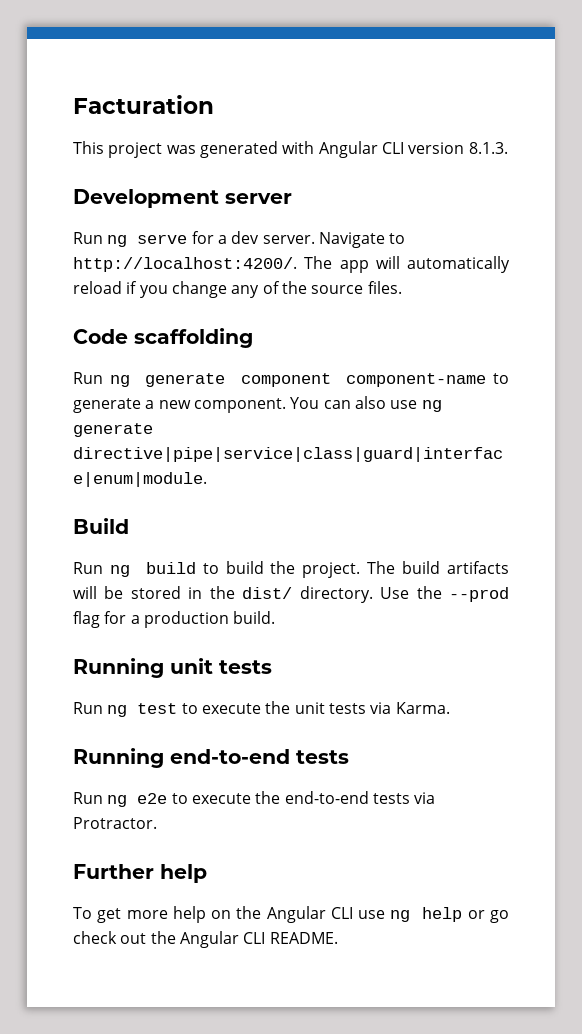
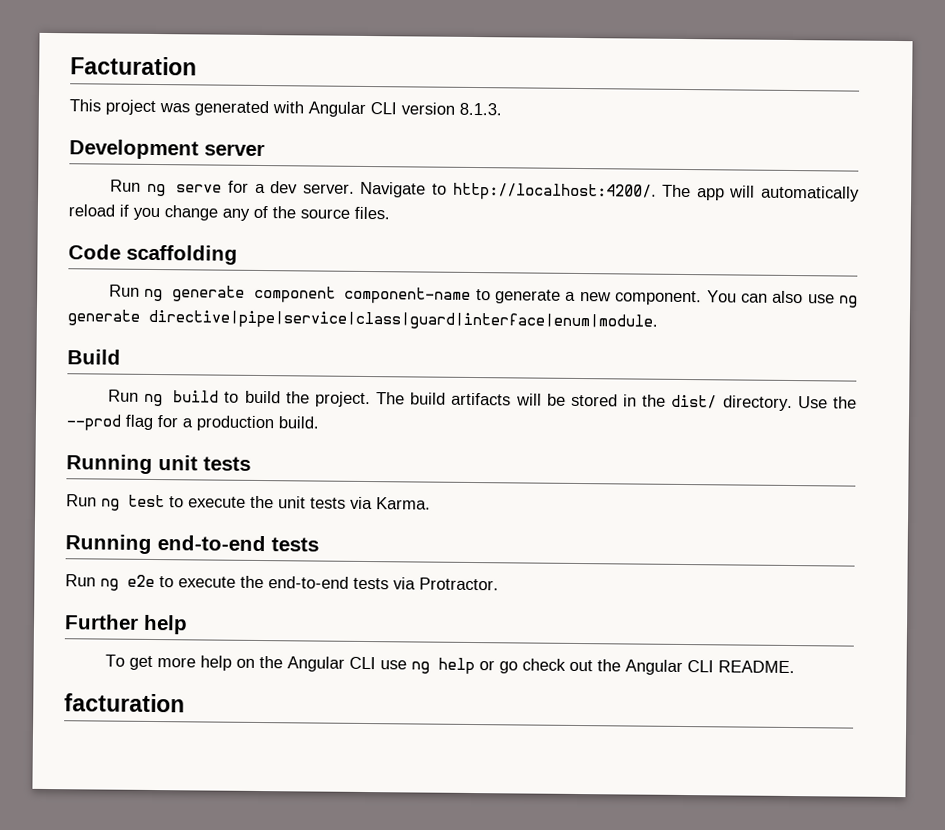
+ facturation

